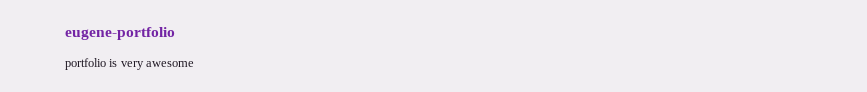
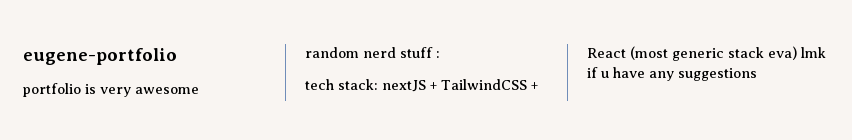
+ random nerd stuff :
+ tech stack: nextJS + TailwindCSS + React (most generic stack eva) lmk if u have any suggestions

